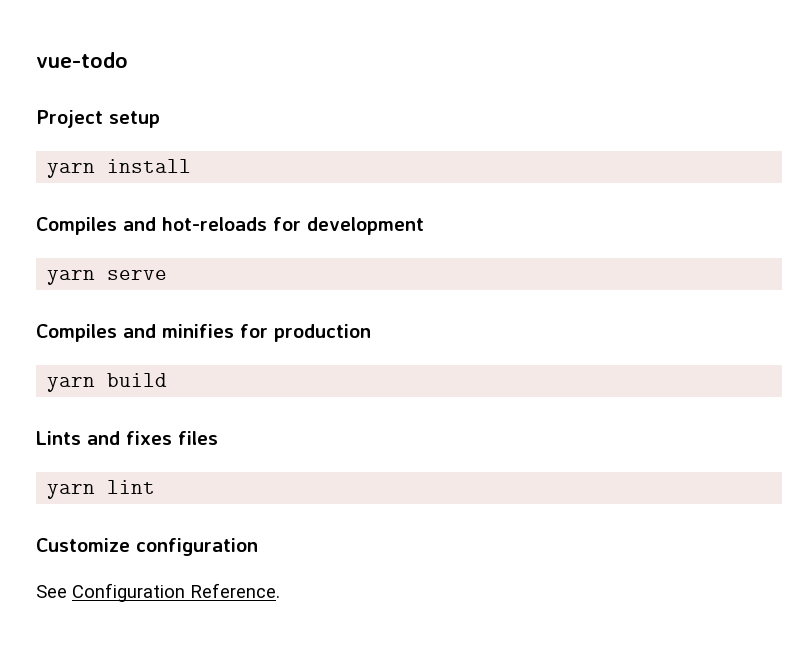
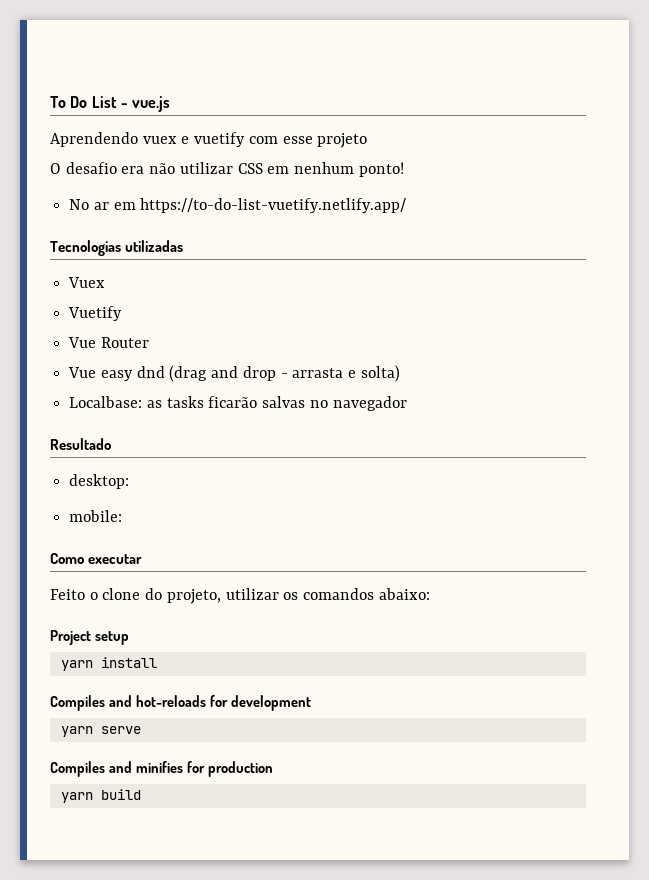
- vue-todo
+ To Do List - vue.js
+ Aprendendo vuex e vuetify com esse projeto
+ O desafio era não utilizar CSS em nenhum ponto!
+ No ar em https://to-do-list-vuetify.netlify.app/
+ Tecnologias utilizadas
+ Vuex
+ Vuetify
+ Vue Router
+ Vue easy dnd (drag and drop - arrasta e solta)
+ Localbase: as tasks ficarão salvas no navegador
+ Resultado
+ desktop:
+ mobile:
+ Como executar
+ Feito o clone do projeto, utilizar os comandos abaixo:
- Lints and fixes files
- yarn lint
- Customize configuration
- See Configuration Reference.

